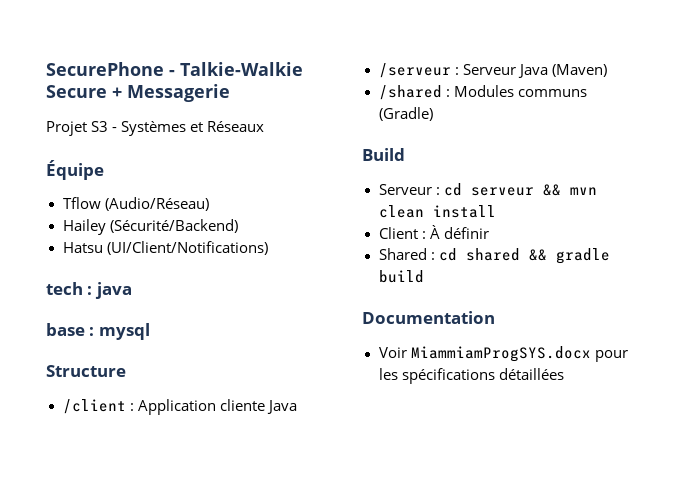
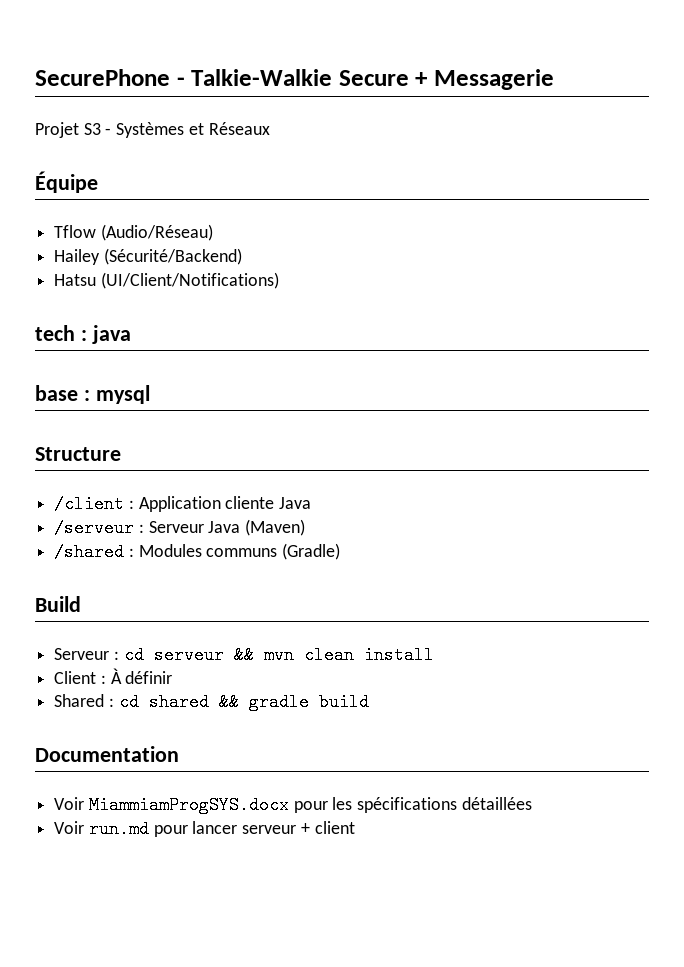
+ Voir run.md pour lancer serveur + client

